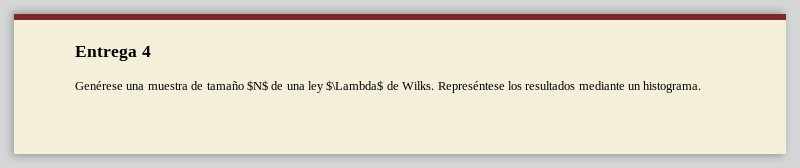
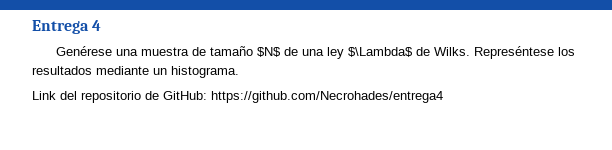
+ Link del repositorio de GitHub: https://github.com/Necrohades/entrega4

